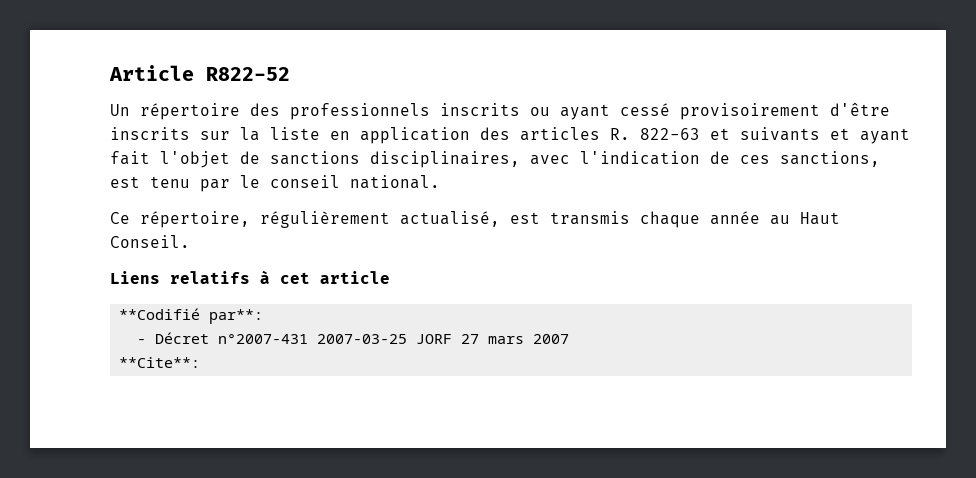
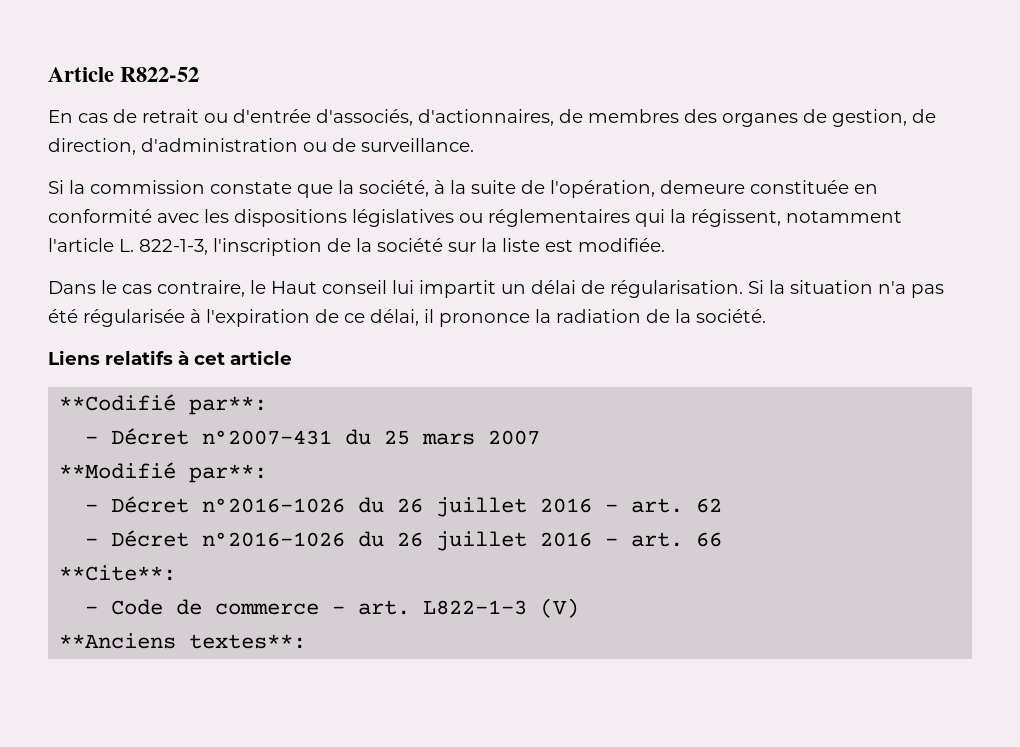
- Un répertoire des professionnels inscrits ou ayant cessé provisoirement d'être inscrits sur la liste en application des articles R. 822-63 et suivants et ayant fait l'objet de sanctions disciplinaires, avec l'indication de ces sanctions, est tenu par le conseil national.
- Ce répertoire, régulièrement actualisé, est transmis chaque année au Haut Conseil.
+ En cas de retrait ou d'entrée d'associés, d'actionnaires, de membres des organes de gestion, de direction, d'administration ou de surveillance.
+ Si la commission constate que la société, à la suite de l'opération, demeure constituée en conformité avec les dispositions législatives ou réglementaires qui la régissent, notamment l'article L. 822-1-3, l'inscription de la société sur la liste est modifiée.
+ Dans le cas contraire, le Haut conseil lui impartit un délai de régularisation. Si la situation n'a pas été régularisée à l'expiration de ce délai, il prononce la radiation de la société.
- - Décret n°2007-431 2007-03-25 JORF 27 mars 2007
+ - Décret n°2007-431 du 25 mars 2007
+ **Modifié par**:
+ - Décret n°2016-1026 du 26 juillet 2016 - art. 62
+ - Décret n°2016-1026 du 26 juillet 2016 - art. 66
  **Cite**:
+ - Code de commerce - art. L822-1-3 (V)
+ **Anciens textes**:

